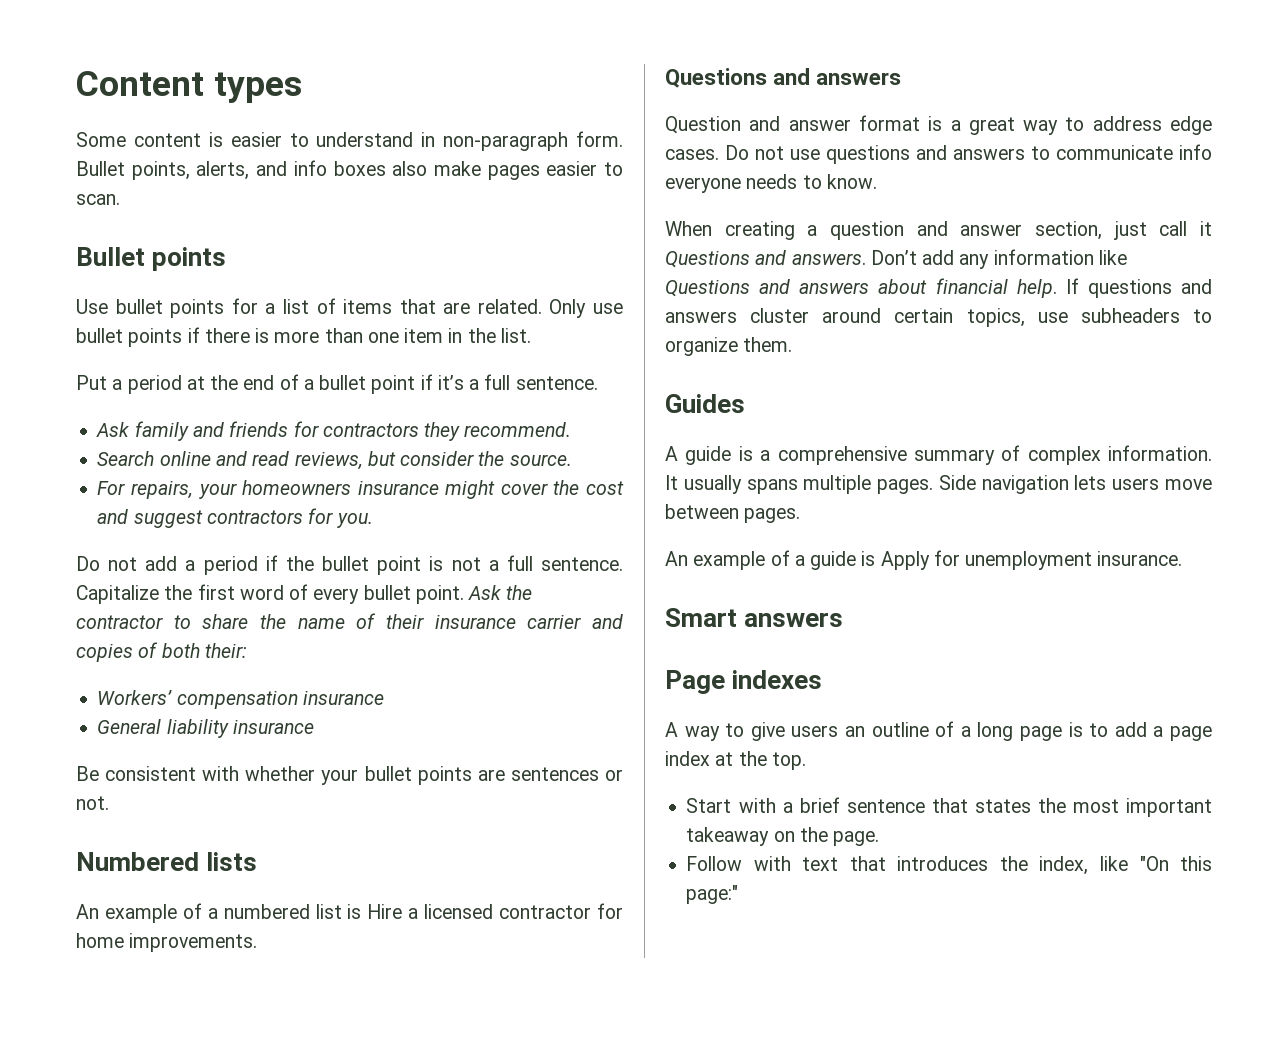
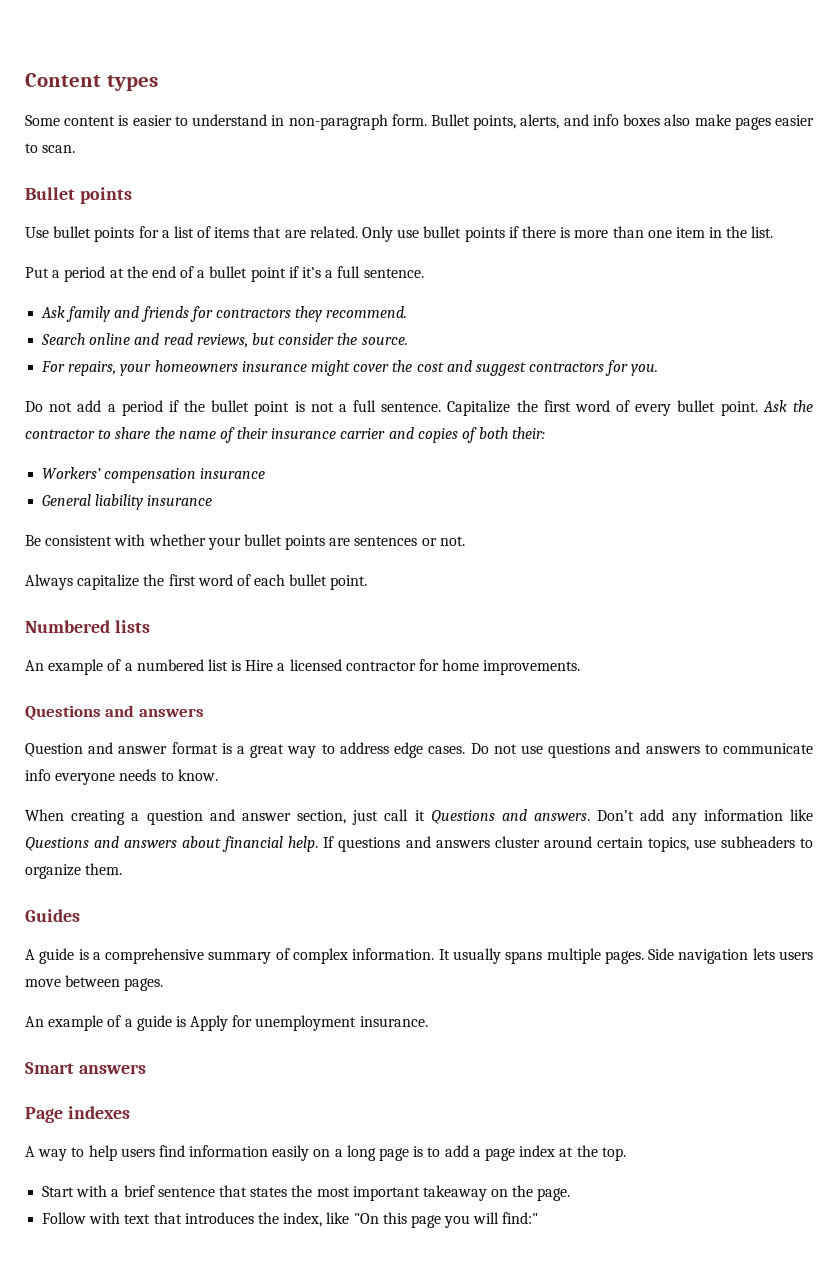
+ Always capitalize the first word of each bullet point.
- A way to give users an outline of a long page is to add a page index at the top.
+ A way to help users find information easily on a long page is to add a page index at the top.
- Follow with text that introduces the index, like "On this page:"
+ Follow with text that introduces the index, like "On this page you will find:"

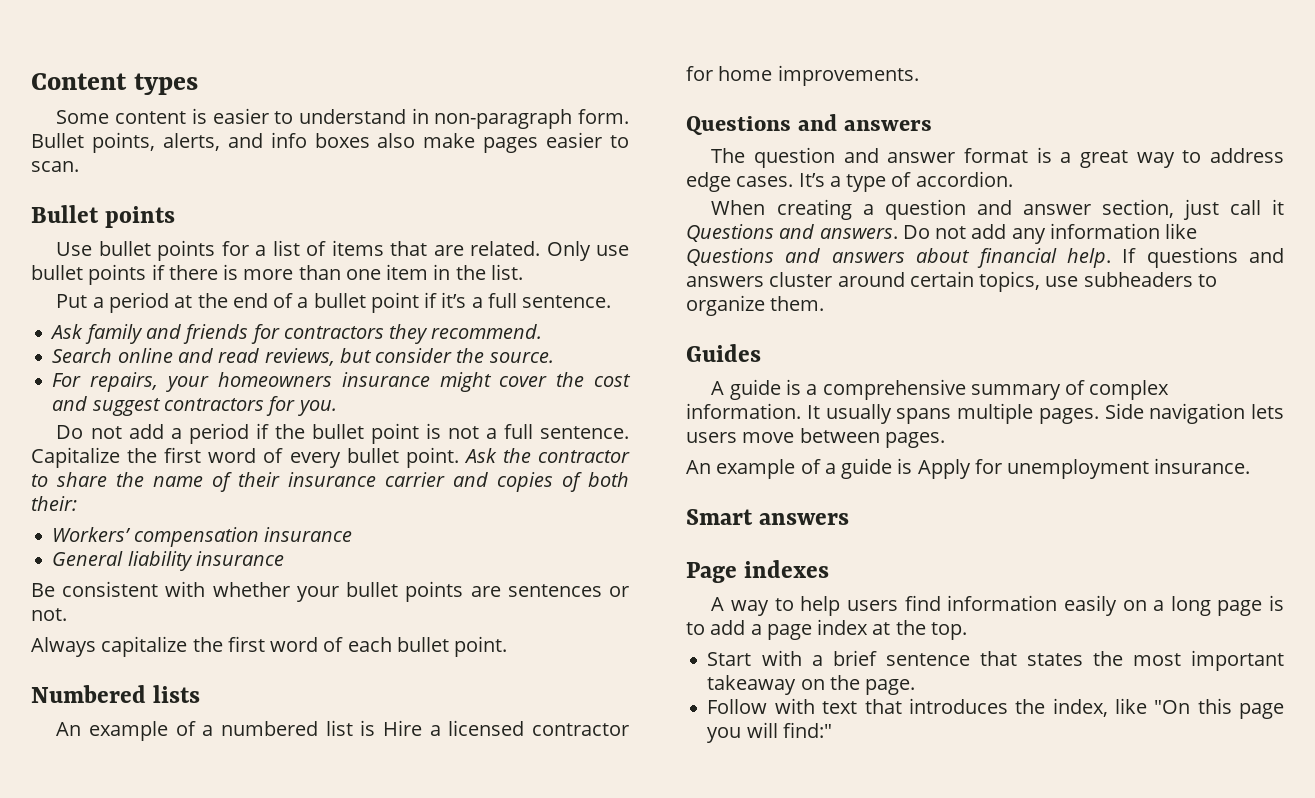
- Question and answer format is a great way to address edge cases.
+ The question and answer format is a great way to address edge cases.
- Do not use questions and answers to communicate info everyone needs to know.
+ It’s a type of accordion.
- Don’t add any information like Questions and answers about financial help.
+ Do not add any information like Questions and answers about financial help.

